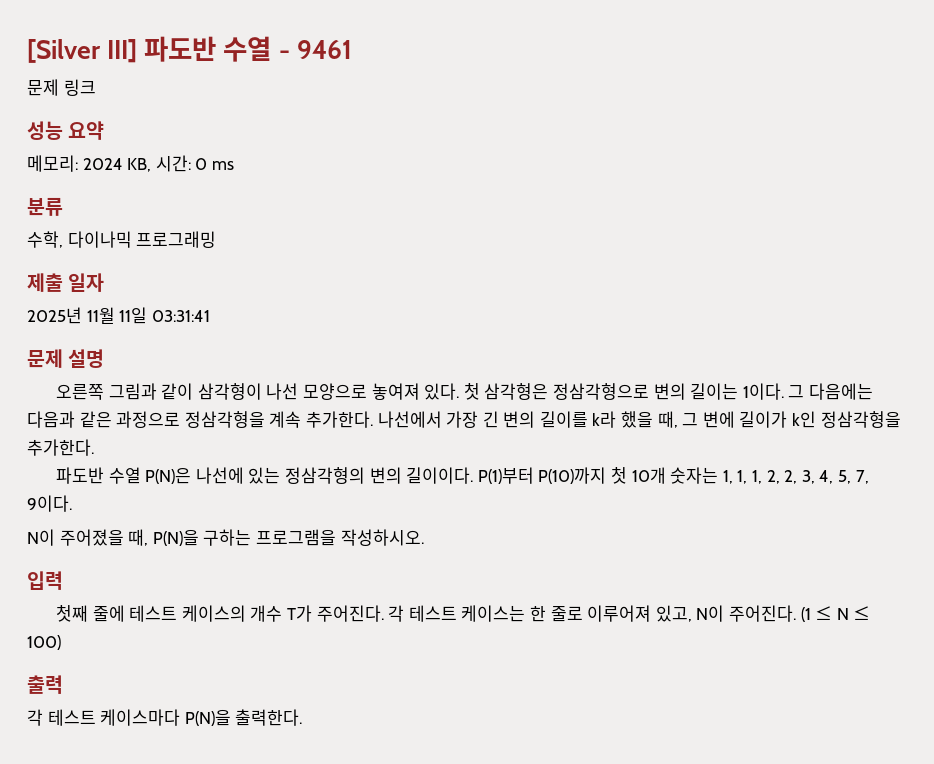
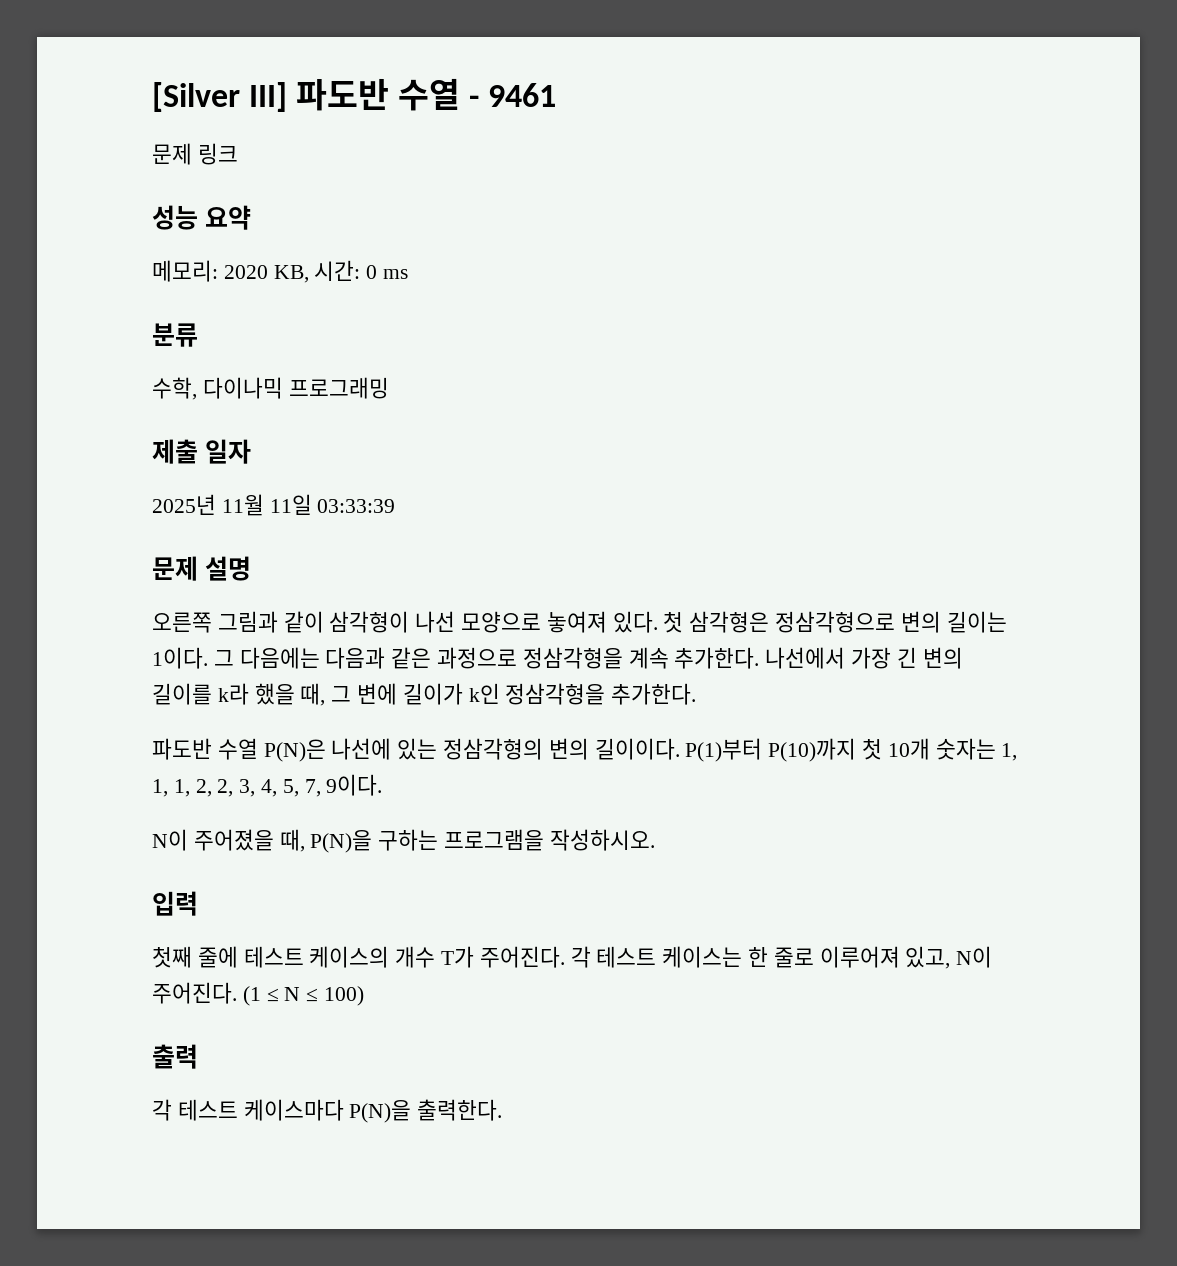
- 메모리: 2024 KB, 시간: 0 ms
+ 메모리: 2020 KB, 시간: 0 ms
- 2025년 11월 11일 03:31:41
+ 2025년 11월 11일 03:33:39

